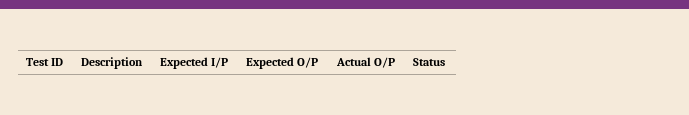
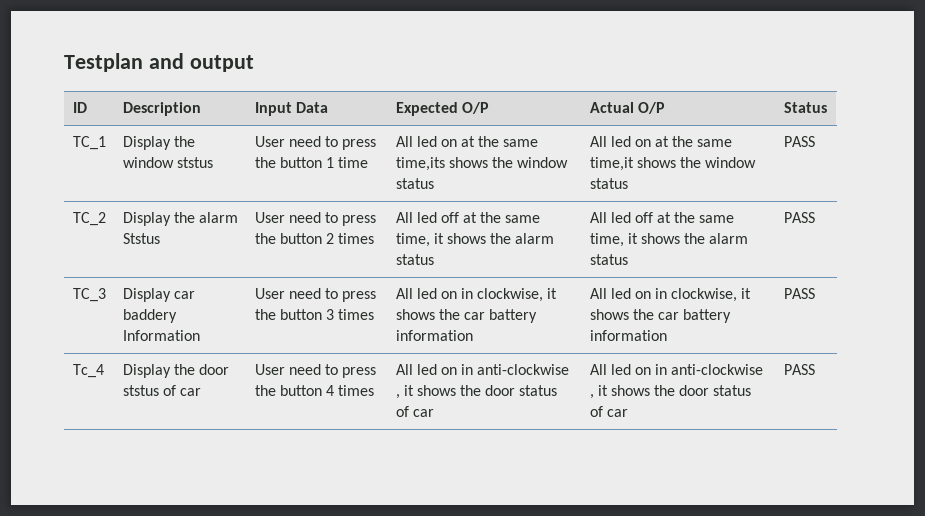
- Test ID | Description | Expected I/P | Expected O/P | Actual O/P | Status
+ Testplan and output
+ ID | Description | Input Data | Expected O/P | Actual O/P | Status
+ TC_1 | Display the window ststus | User need to press the button 1 time | All led on at the same time,its shows the window status | All led on at the same time,it shows the window status | PASS
+ TC_2 | Display the alarm Ststus | User need to press the button 2 times | All led off at the same time, it shows the alarm status | All led off at the same time, it shows the alarm status | PASS
+ TC_3 | Display car baddery Information | User need to press the button 3 times | All led on in clockwise, it shows the car battery information | All led on in clockwise, it shows the car battery information | PASS
+ Tc_4 | Display the door ststus of car | User need to press the button 4 times | All led on in anti-clockwise , it shows the door status of car | All led on in anti-clockwise , it shows the door status of car | PASS

